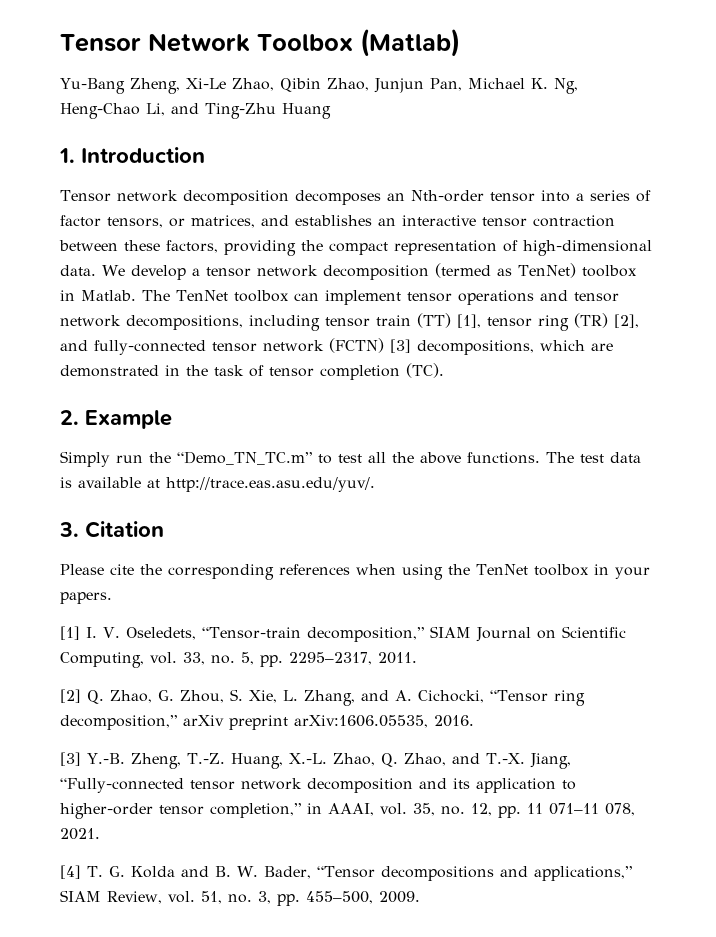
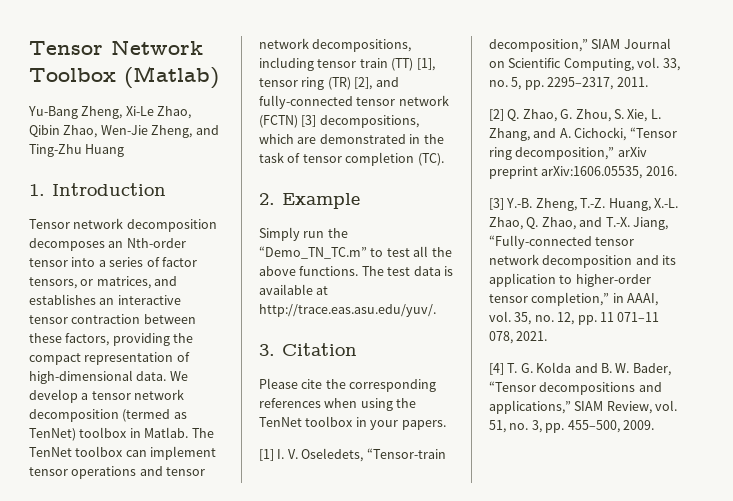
- Yu-Bang Zheng, Xi-Le Zhao, Qibin Zhao, Junjun Pan, Michael K. Ng, Heng-Chao Li, and Ting-Zhu Huang
+ Yu-Bang Zheng, Xi-Le Zhao, Qibin Zhao, Wen-Jie Zheng, and Ting-Zhu Huang

